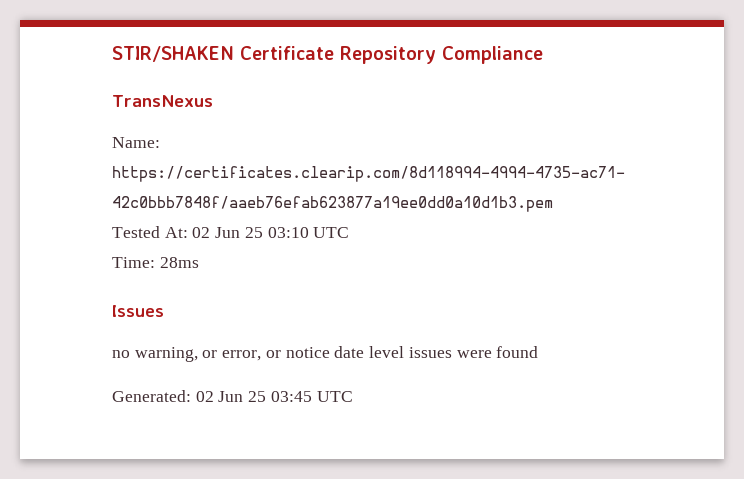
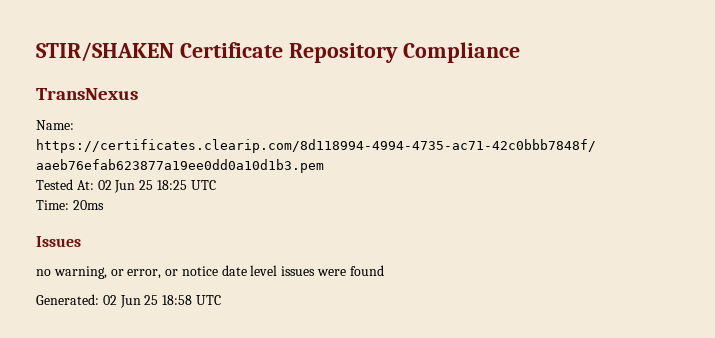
- Tested At: 02 Jun 25 03:10 UTC
+ Tested At: 02 Jun 25 18:25 UTC
- Time: 28ms
+ Time: 20ms
- Generated: 02 Jun 25 03:45 UTC
+ Generated: 02 Jun 25 18:58 UTC

